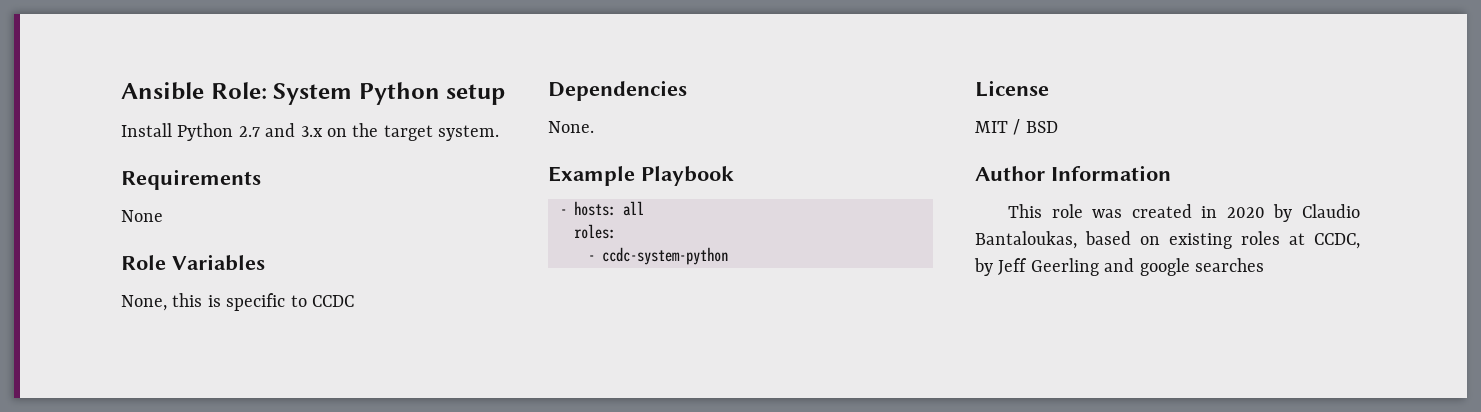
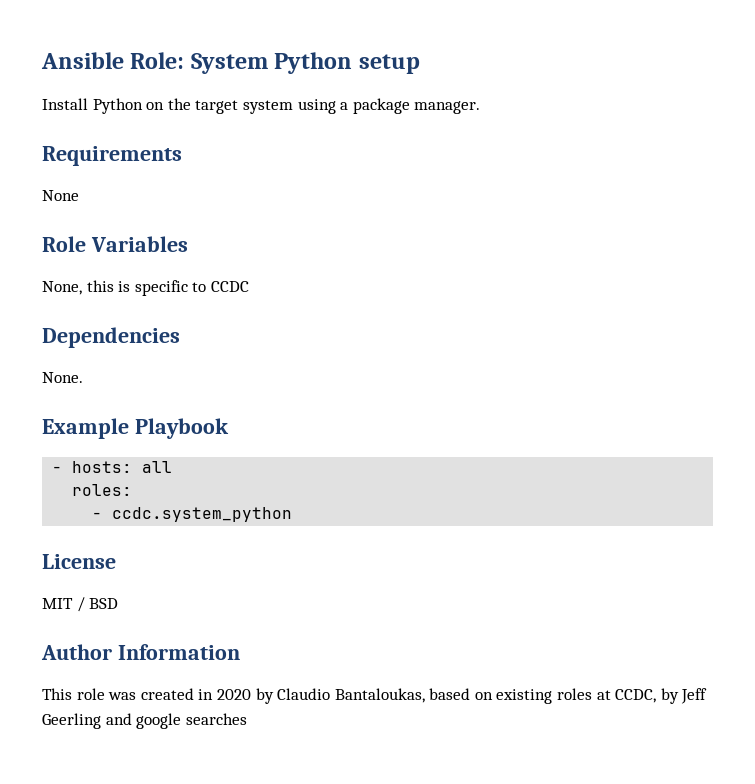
- Install Python 2.7 and 3.x on the target system.
+ Install Python on the target system using a package manager.
- - ccdc-system-python
+ - ccdc.system_python

